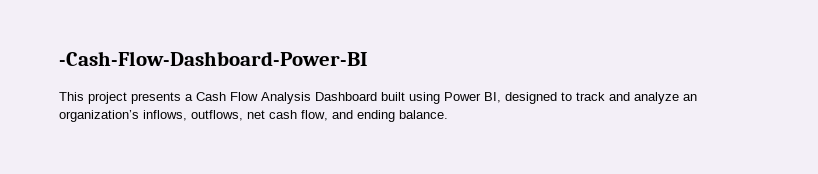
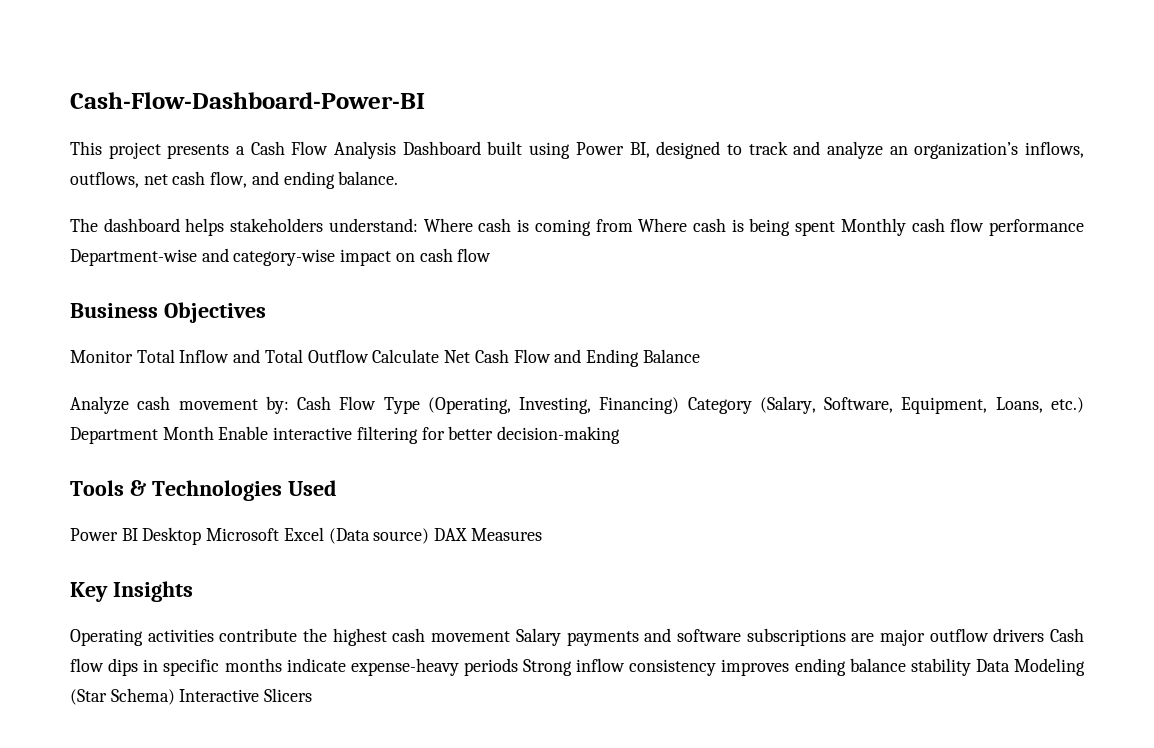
- -Cash-Flow-Dashboard-Power-BI
+ Cash-Flow-Dashboard-Power-BI
+ The dashboard helps stakeholders understand: Where cash is coming from Where cash is being spent Monthly cash flow performance Department-wise and category-wise impact on cash flow
+ Business Objectives
+ Monitor Total Inflow and Total Outflow Calculate Net Cash Flow and Ending Balance
+ Analyze cash movement by: Cash Flow Type (Operating, Investing, Financing) Category (Salary, Software, Equipment, Loans, etc.) Department Month Enable interactive filtering for better decision-making
+ Tools & Technologies Used
+ Power BI Desktop Microsoft Excel (Data source) DAX Measures
+ Key Insights
+ Operating activities contribute the highest cash movement Salary payments and software subscriptions are major outflow drivers Cash flow dips in specific months indicate expense-heavy periods Strong inflow consistency improves ending balance stability Data Modeling (Star Schema) Interactive Slicers

